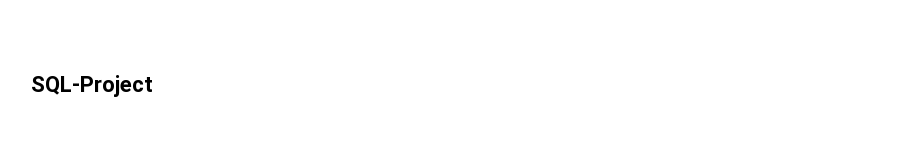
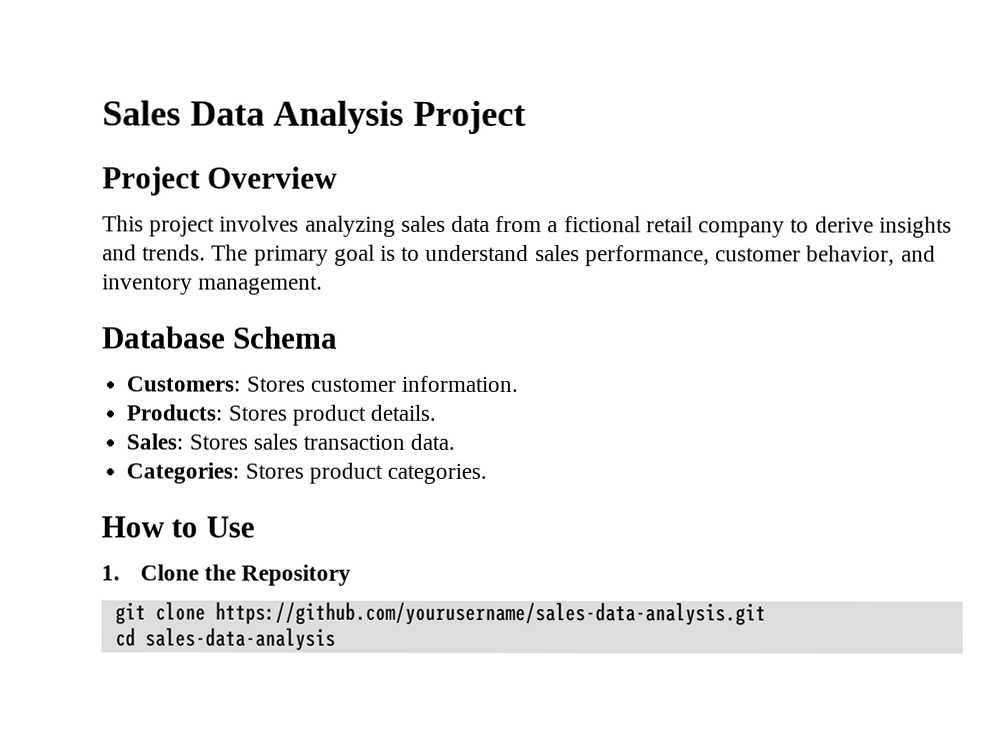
- SQL-Project
+ Sales Data Analysis Project
+ Project Overview
+ This project involves analyzing sales data from a fictional retail company to derive insights and trends. The primary goal is to understand sales performance, customer behavior, and inventory management.
+ Database Schema
+ Customers: Stores customer information.
+ Products: Stores product details.
+ Sales: Stores sales transaction data.
+ Categories: Stores product categories.
+ How to Use
+ 1. Clone the Repository
+ git clone https://github.com/yourusername/sales-data-analysis.git
+ cd sales-data-analysis

